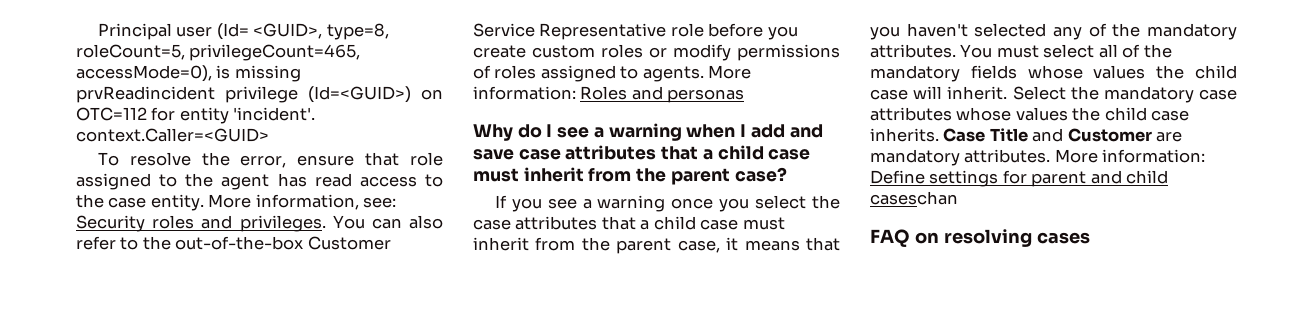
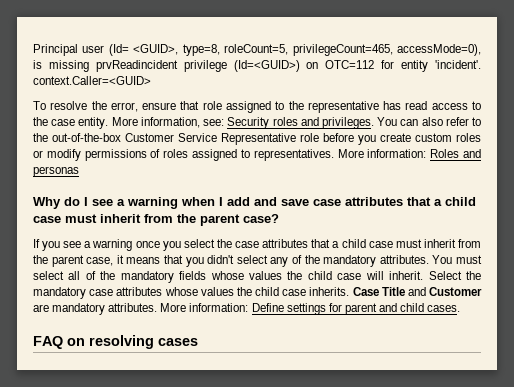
- To resolve the error, ensure that role assigned to the agent has read access to the case entity.
+ To resolve the error, ensure that role assigned to the representative has read access to the case entity.
- You can also refer to the out-of-the-box Customer Service Representative role before you create custom roles or modify permissions of roles assigned to agents.
+ You can also refer to the out-of-the-box Customer Service Representative role before you create custom roles or modify permissions of roles assigned to representatives.
- If you see a warning once you select the case attributes that a child case must inherit from the parent case, it means that you haven't selected any of the mandatory attributes.
+ If you see a warning once you select the case attributes that a child case must inherit from the parent case, it means that you didn't select any of the mandatory attributes.
- More information: Define settings for parent and child caseschan
+ More information: Define settings for parent and child cases.

